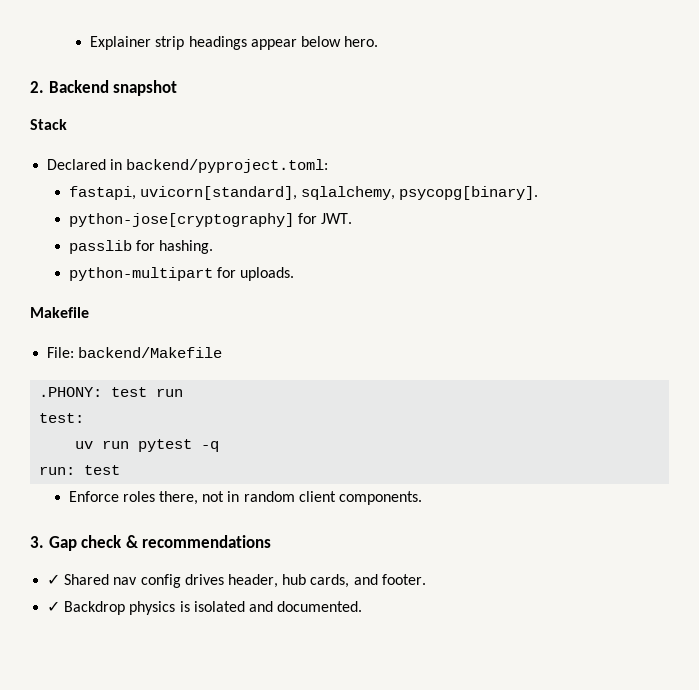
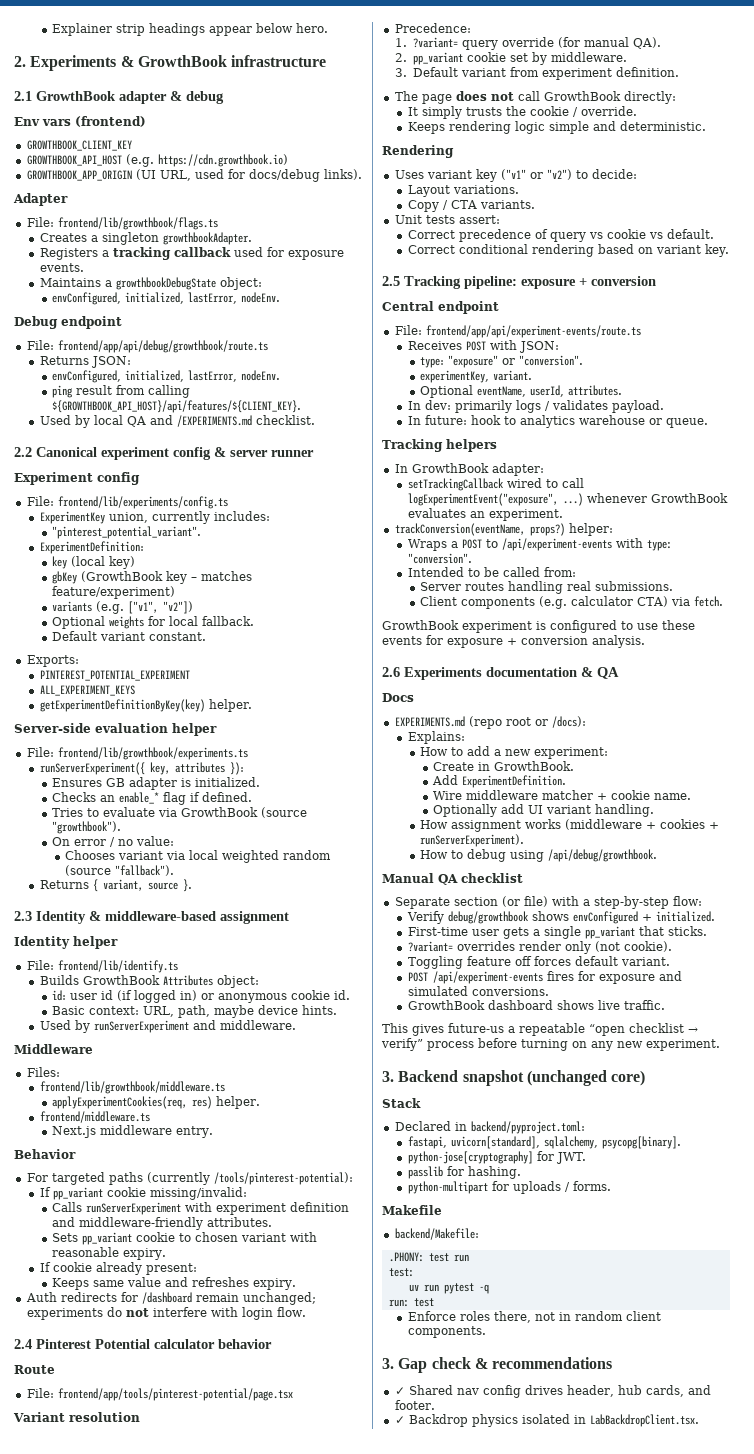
- 2. Backend snapshot
+ 2. Experiments & GrowthBook infrastructure
+ 2.1 GrowthBook adapter & debug
+ Env vars (frontend)
+ GROWTHBOOK_CLIENT_KEY
+ GROWTHBOOK_API_HOST (e.g. https://cdn.growthbook.io)
+ GROWTHBOOK_APP_ORIGIN (UI URL, used for docs/debug links).
+ Adapter
+ File: frontend/lib/growthbook/flags.ts
+ Creates a singleton growthbookAdapter.
+ Registers a tracking callback used for exposure events.
+ Maintains a growthbookDebugState object:
+ envConfigured, initialized, lastError, nodeEnv.
+ Debug endpoint
+ File: frontend/app/api/debug/growthbook/route.ts
+ Returns JSON:
+ envConfigured, initialized, lastError, nodeEnv.
+ ping result from calling ${GROWTHBOOK_API_HOST}/api/features/${CLIENT_KEY}.
+ Used by local QA and /EXPERIMENTS.md checklist.
+ 2.2 Canonical experiment config & server runner
+ Experiment config
+ File: frontend/lib/experiments/config.ts
+ ExperimentKey union, currently includes:
+ "pinterest_potential_variant".
+ ExperimentDefinition:
+ key (local key)
+ gbKey (GrowthBook key – matches feature/experiment)
+ variants (e.g. ["v1", "v2"])
+ Optional weights for local fallback.
+ Default variant constant.
+ Exports:
+ PINTEREST_POTENTIAL_EXPERIMENT
+ ALL_EXPERIMENT_KEYS
+ getExperimentDefinitionByKey(key) helper.
+ Server-side evaluation helper
+ File: frontend/lib/growthbook/experiments.ts
+ runServerExperiment({ key, attributes }):
+ Ensures GB adapter is initialized.
+ Checks an enable_* flag if defined.
+ Tries to evaluate via GrowthBook (source "growthbook").
+ On error / no value:
+ Chooses variant via local weighted random (source "fallback").
+ Returns { variant, source }.
+ 2.3 Identity & middleware-based assignment
+ Identity helper
+ File: frontend/lib/identify.ts
+ Builds GrowthBook Attributes object:
+ id: user id (if logged in) or anonymous cookie id.
+ Basic context: URL, path, maybe device hints.
+ Used by runServerExperiment and middleware.
+ Middleware
+ Files:
+ frontend/lib/growthbook/middleware.ts
+ applyExperimentCookies(req, res) helper.
+ frontend/middleware.ts
+ Next.js middleware entry.
+ Behavior
+ For targeted paths (currently /tools/pinterest-potential):
+ If pp_variant cookie missing/invalid:
+ Calls runServerExperiment with experiment definition and middleware-friendly attributes.
+ Sets pp_variant cookie to chosen variant with reasonable expiry.
+ If cookie already present:
+ Keeps same value and refreshes expiry.
+ Auth redirects for /dashboard remain unchanged; experiments do not interfere with login flow.
+ 2.4 Pinterest Potential calculator behavior
+ Route
+ File: frontend/app/tools/pinterest-potential/page.tsx
+ Variant resolution
+ Precedence:
+ 1. ?variant= query override (for manual QA).
+ 2. pp_variant cookie set by middleware.
+ 3. Default variant from experiment definition.
+ The page does not call GrowthBook directly:
+ It simply trusts the cookie / override.
+ Keeps rendering logic simple and deterministic.
+ Rendering
+ Uses variant key ("v1" or "v2") to decide:
+ Layout variations.
+ Copy / CTA variants.
+ Unit tests assert:
+ Correct precedence of query vs cookie vs default.
+ Correct conditional rendering based on variant key.
+ 2.5 Tracking pipeline: exposure + conversion
+ Central endpoint
+ File: frontend/app/api/experiment-events/route.ts
+ Receives POST with JSON:
+ type: "exposure" or "conversion".
+ experimentKey, variant.
+ Optional eventName, userId, attributes.
+ In dev: primarily logs / validates payload.
+ In future: hook to analytics warehouse or queue.
+ Tracking helpers
+ In GrowthBook adapter:
+ setTrackingCallback wired to call logExperimentEvent("exposure", ...) whenever GrowthBook evaluates an experiment.
+ trackConversion(eventName, props?) helper:
+ Wraps a POST to /api/experiment-events with type: "conversion".
+ Intended to be called from:
+ Server routes handling real submissions.
+ Client components (e.g. calculator CTA) via fetch.
+ GrowthBook experiment is configured to use these events for exposure + conversion analysis.
+ 2.6 Experiments documentation & QA
+ Docs
+ EXPERIMENTS.md (repo root or /docs):
+ Explains:
+ How to add a new experiment:
+ Create in GrowthBook.
+ Add ExperimentDefinition.
+ Wire middleware matcher + cookie name.
+ Optionally add UI variant handling.
+ How assignment works (middleware + cookies + runServerExperiment).
+ How to debug using /api/debug/growthbook.
+ Manual QA checklist
+ Separate section (or file) with a step-by-step flow:
+ Verify debug/growthbook shows envConfigured + initialized.
+ First-time user gets a single pp_variant that sticks.
+ ?variant= overrides render only (not cookie).
+ Toggling feature off forces default variant.
+ POST /api/experiment-events fires for exposure and simulated conversions.
+ GrowthBook dashboard shows live traffic.
+ This gives future-us a repeatable “open checklist → verify” process before turning on any new experiment.
+ 3. Backend snapshot (unchanged core)
- python-multipart for uploads.
+ python-multipart for uploads / forms.
- File: backend/Makefile
+ backend/Makefile:
- ✓ Backdrop physics is isolated and documented.
+ ✓ Backdrop physics isolated in LabBackdropClient.tsx.

